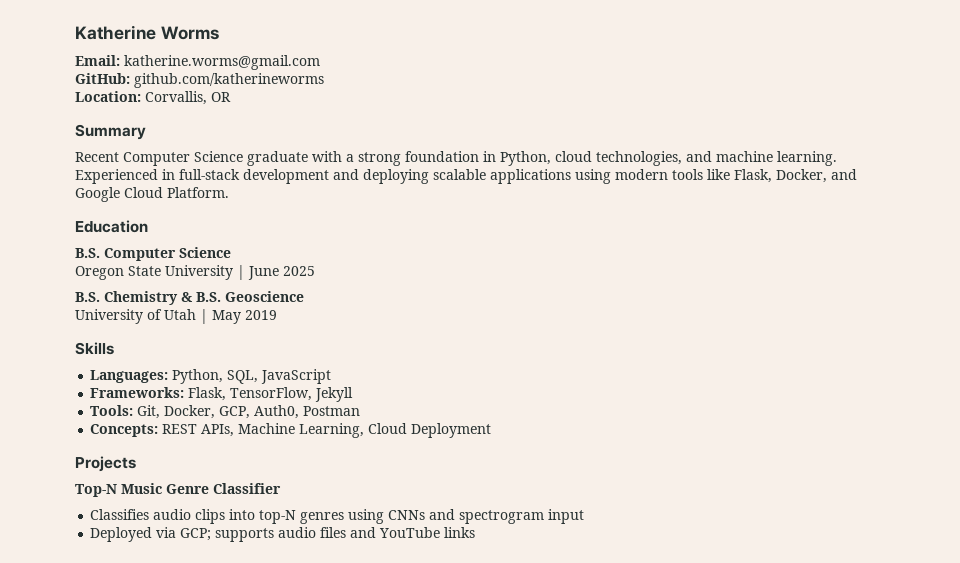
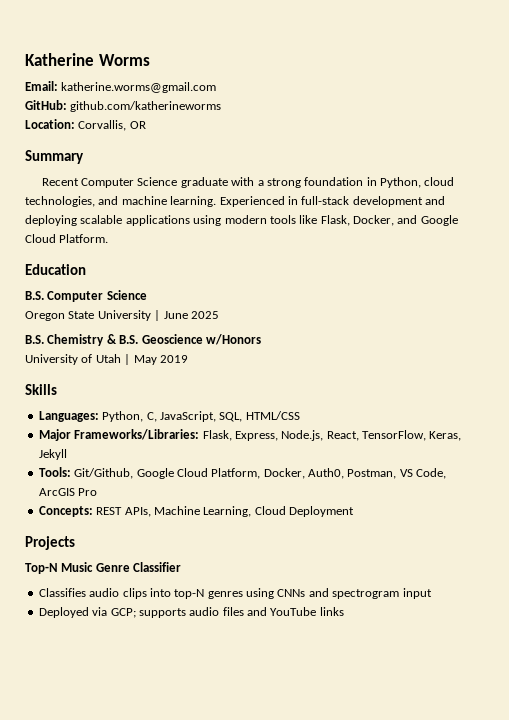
- B.S. Chemistry & B.S. Geoscience
+ B.S. Chemistry & B.S. Geoscience w/Honors
- Languages: Python, SQL, JavaScript
- Frameworks: Flask, TensorFlow, Jekyll
- Tools: Git, Docker, GCP, Auth0, Postman
+ Languages: Python, C, JavaScript, SQL, HTML/CSS
+ Major Frameworks/Libraries: Flask, Express, Node.js, React, TensorFlow, Keras, Jekyll
+ Tools: Git/Github, Google Cloud Platform, Docker, Auth0, Postman, VS Code, ArcGIS Pro

